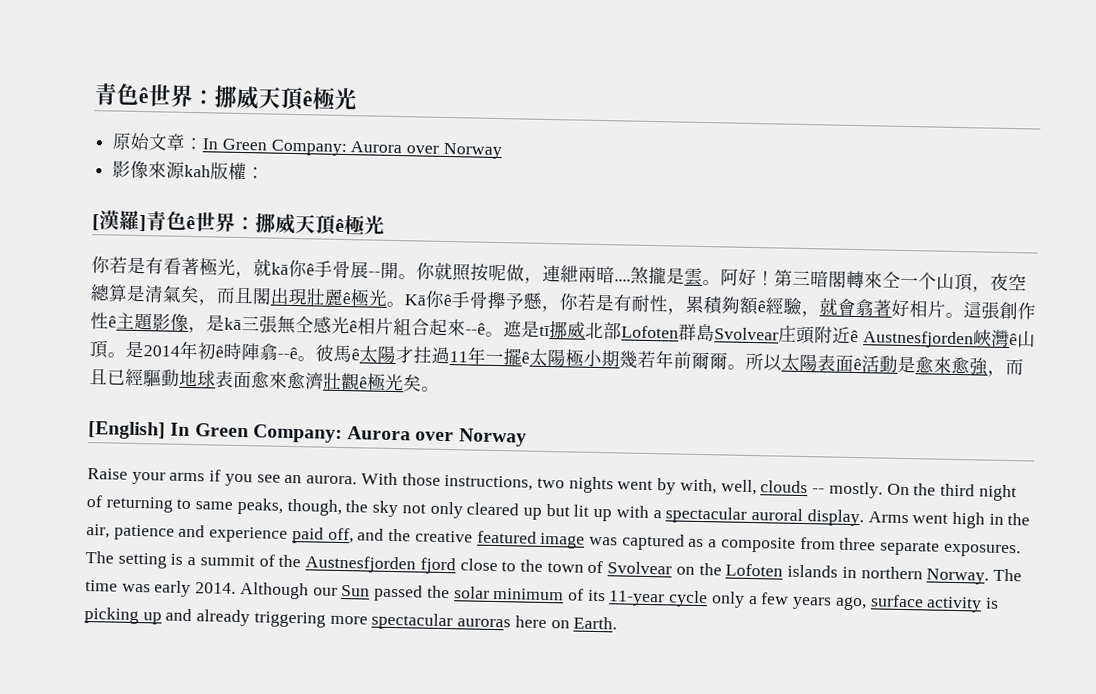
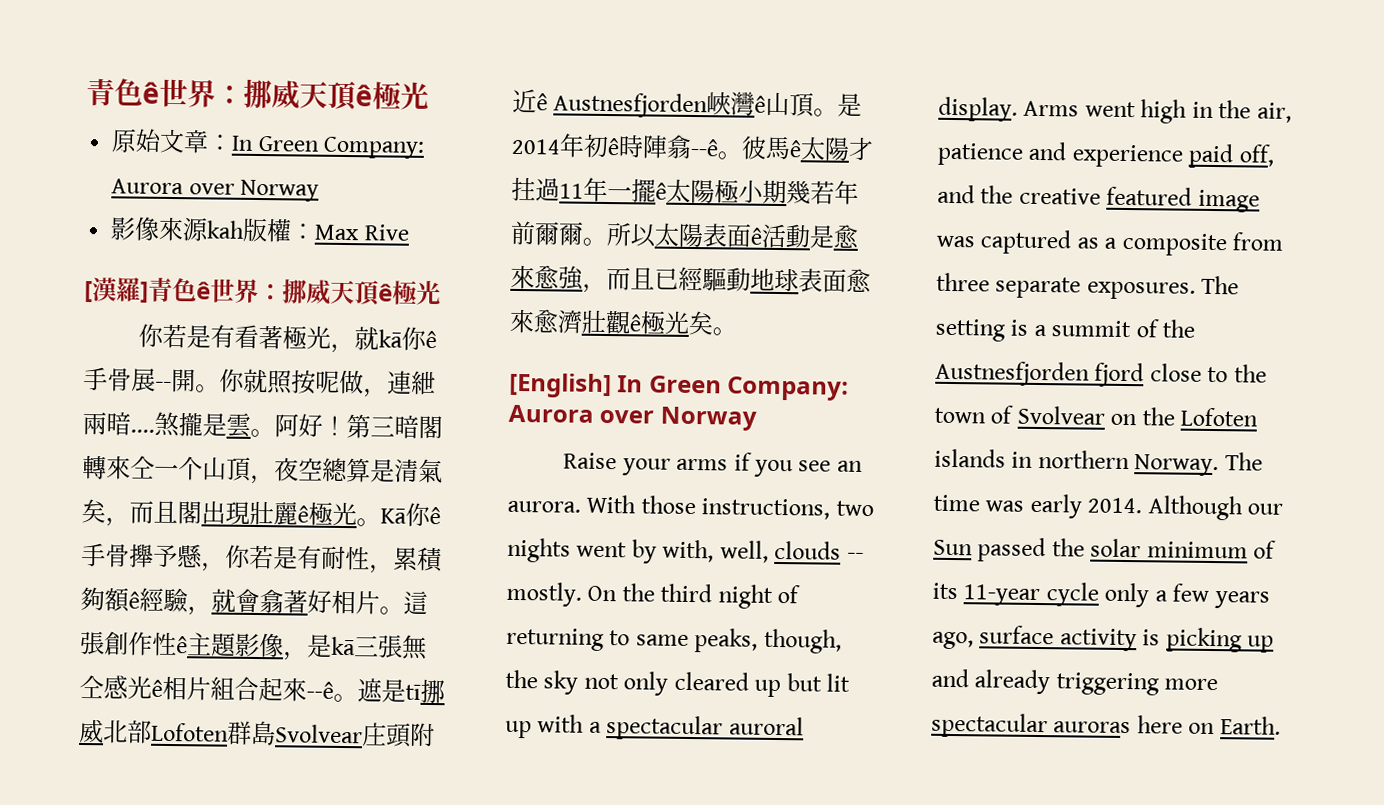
- 影像來源kah版權：
+ 影像來源kah版權：Max Rive

